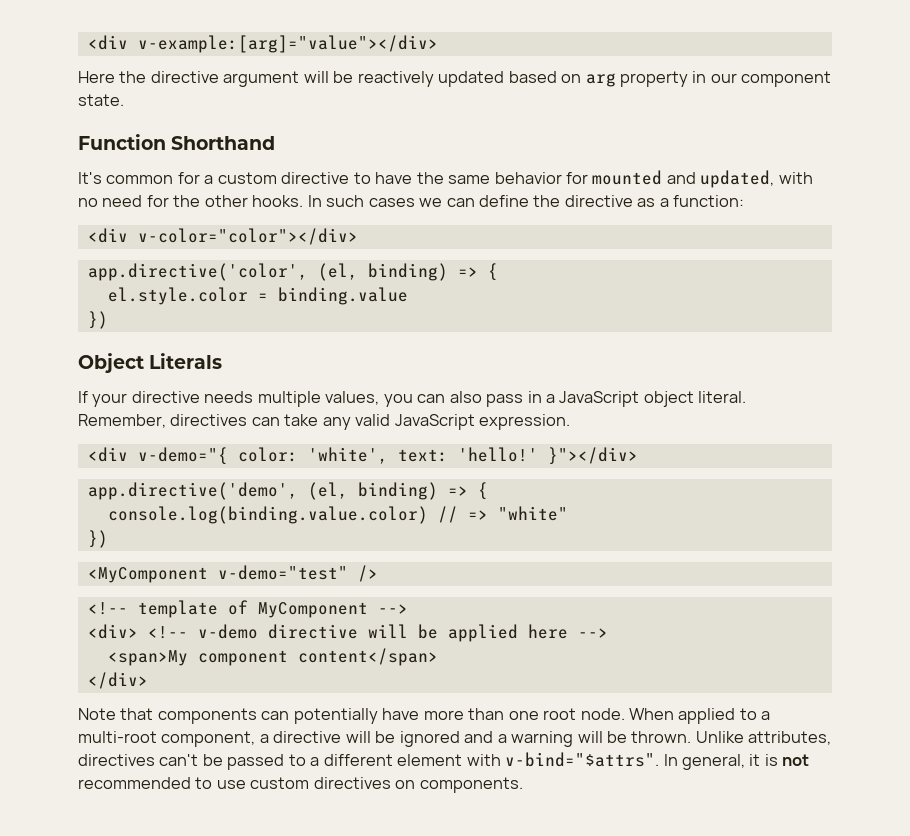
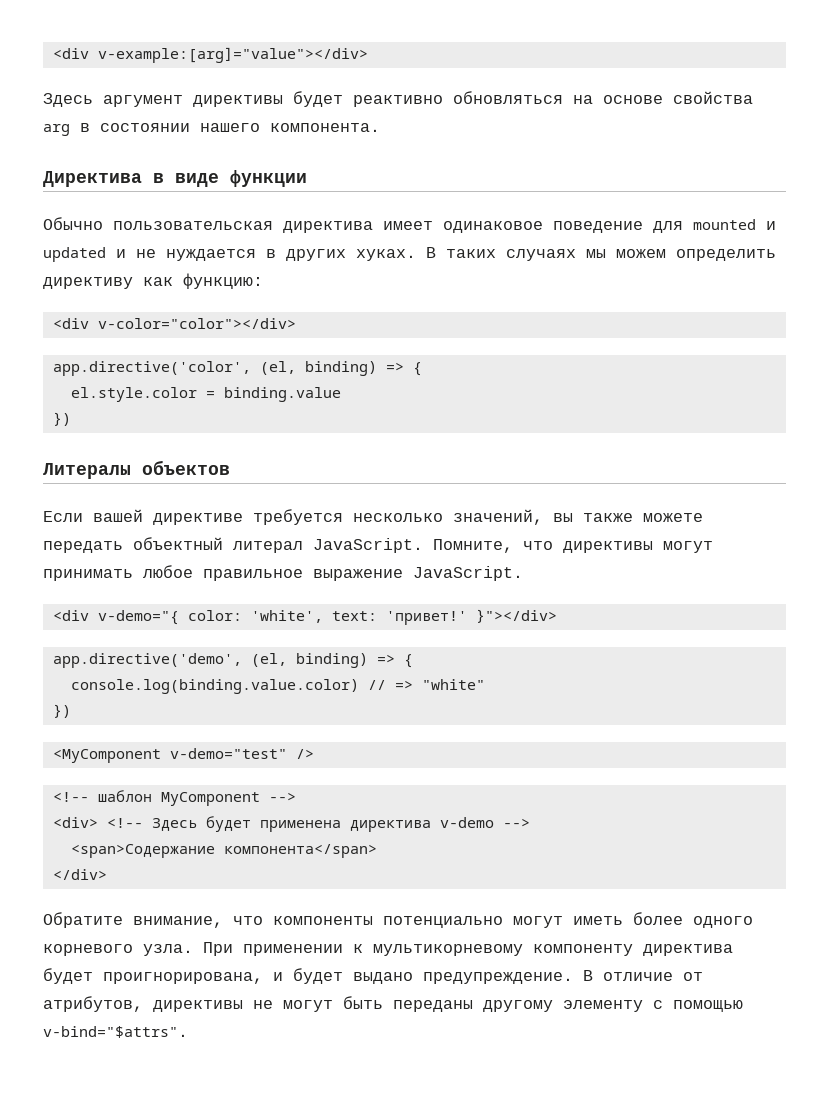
- Here the directive argument will be reactively updated based on arg property in our component state.
- Function Shorthand
- It's common for a custom directive to have the same behavior for mounted and updated, with no need for the other hooks. In such cases we can define the directive as a function:
+ Здесь аргумент директивы будет реактивно обновляться на основе свойства arg в состоянии нашего компонента.
+ Директива в виде функции
+ Обычно пользовательская директива имеет одинаковое поведение для mounted и updated и не нуждается в других хуках. В таких случаях мы можем определить директиву как функцию:
- Object Literals
- If your directive needs multiple values, you can also pass in a JavaScript object literal. Remember, directives can take any valid JavaScript expression.
+ Литералы объектов
+ Если вашей директиве требуется несколько значений, вы также можете передать объектный литерал JavaScript. Помните, что директивы могут принимать любое правильное выражение JavaScript.
- <div v-demo="{ color: 'white', text: 'hello!'
+ <div v-demo="{ color: 'white', text: 'привет!'
- <!-- template of MyComponent -->
+ <!-- шаблон MyComponent -->
- <div> <!-- v-demo directive will be applied here -->
- <span>My component content</span>
+ <div> <!-- Здесь будет применена директива v-demo -->
+ <span>Содержание компонента</span>
  </div>
- Note that components can potentially have more than one root node. When applied to a multi-root component, a directive will be ignored and a warning will be thrown. Unlike attributes, directives can't be passed to a different element with v-bind="$attrs". In general, it is not recommended to use custom directives on components.
+ Обратите внимание, что компоненты потенциально могут иметь более одного корневого узла. При применении к мультикорневому компоненту директива будет проигнорирована, и будет выдано предупреждение. В отличие от атрибутов, директивы не могут быть переданы другому элементу с помощью v-bind="$attrs".

